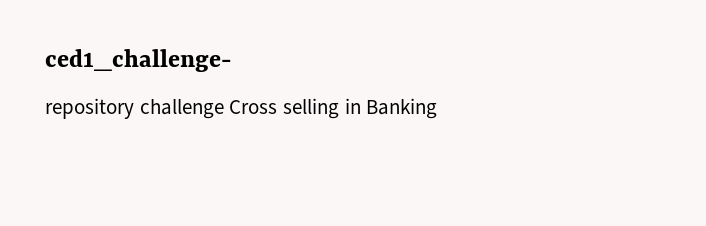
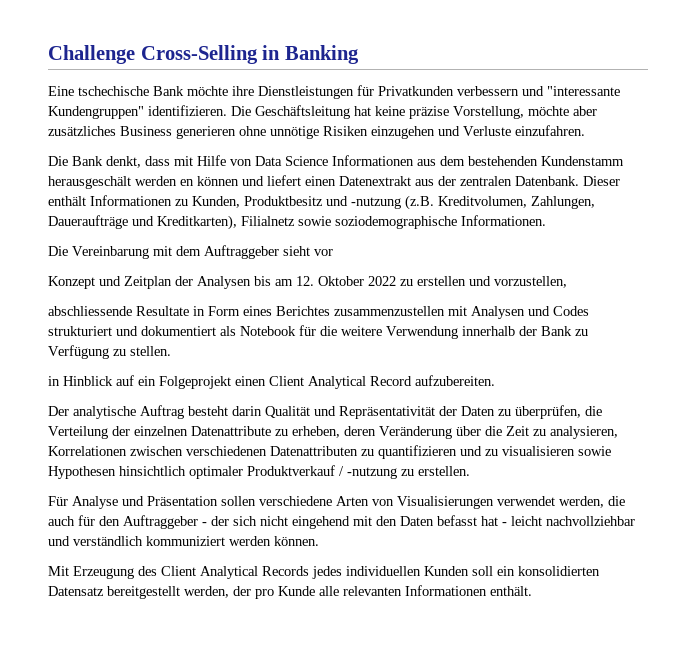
- ced1_challenge-
- repository challenge Cross selling in Banking
+ Challenge Cross-Selling in Banking
+ Eine tschechische Bank möchte ihre Dienstleistungen für Privatkunden verbessern und "interessante Kundengruppen" identifizieren. Die Geschäftsleitung hat keine präzise Vorstellung, möchte aber zusätzliches Business generieren ohne unnötige Risiken einzugehen und Verluste einzufahren.
+ Die Bank denkt, dass mit Hilfe von Data Science Informationen aus dem bestehenden Kundenstamm herausgeschält werden en können und liefert einen Datenextrakt aus der zentralen Datenbank. Dieser enthält Informationen zu Kunden, Produktbesitz und -nutzung (z.B. Kreditvolumen, Zahlungen, Daueraufträge und Kreditkarten), Filialnetz sowie soziodemographische Informationen.
+ Die Vereinbarung mit dem Auftraggeber sieht vor
+ Konzept und Zeitplan der Analysen bis am 12. Oktober 2022 zu erstellen und vorzustellen,
+ abschliessende Resultate in Form eines Berichtes zusammenzustellen mit Analysen und Codes strukturiert und dokumentiert als Notebook für die weitere Verwendung innerhalb der Bank zu Verfügung zu stellen.
+ in Hinblick auf ein Folgeprojekt einen Client Analytical Record aufzubereiten.
+ Der analytische Auftrag besteht darin Qualität und Repräsentativität der Daten zu überprüfen, die Verteilung der einzelnen Datenattribute zu erheben, deren Veränderung über die Zeit zu analysieren, Korrelationen zwischen verschiedenen Datenattributen zu quantifizieren und zu visualisieren sowie Hypothesen hinsichtlich optimaler Produktverkauf / -nutzung zu erstellen.
+ Für Analyse und Präsentation sollen verschiedene Arten von Visualisierungen verwendet werden, die auch für den Auftraggeber - der sich nicht eingehend mit den Daten befasst hat - leicht nachvollziehbar und verständlich kommuniziert werden können.
+ Mit Erzeugung des Client Analytical Records jedes individuellen Kunden soll ein konsolidierten Datensatz bereitgestellt werden, der pro Kunde alle relevanten Informationen enthält.

